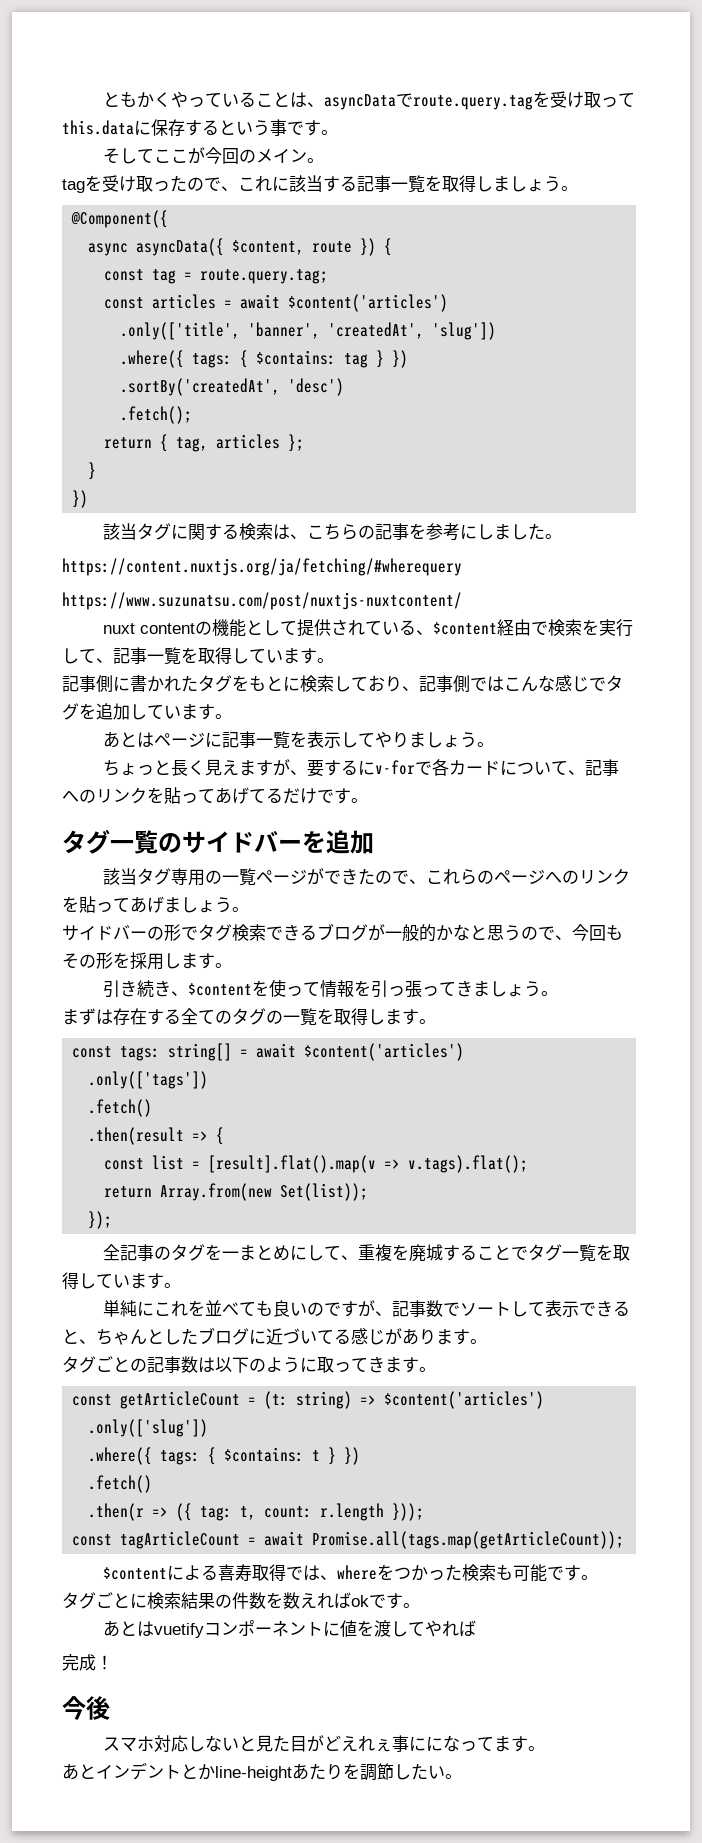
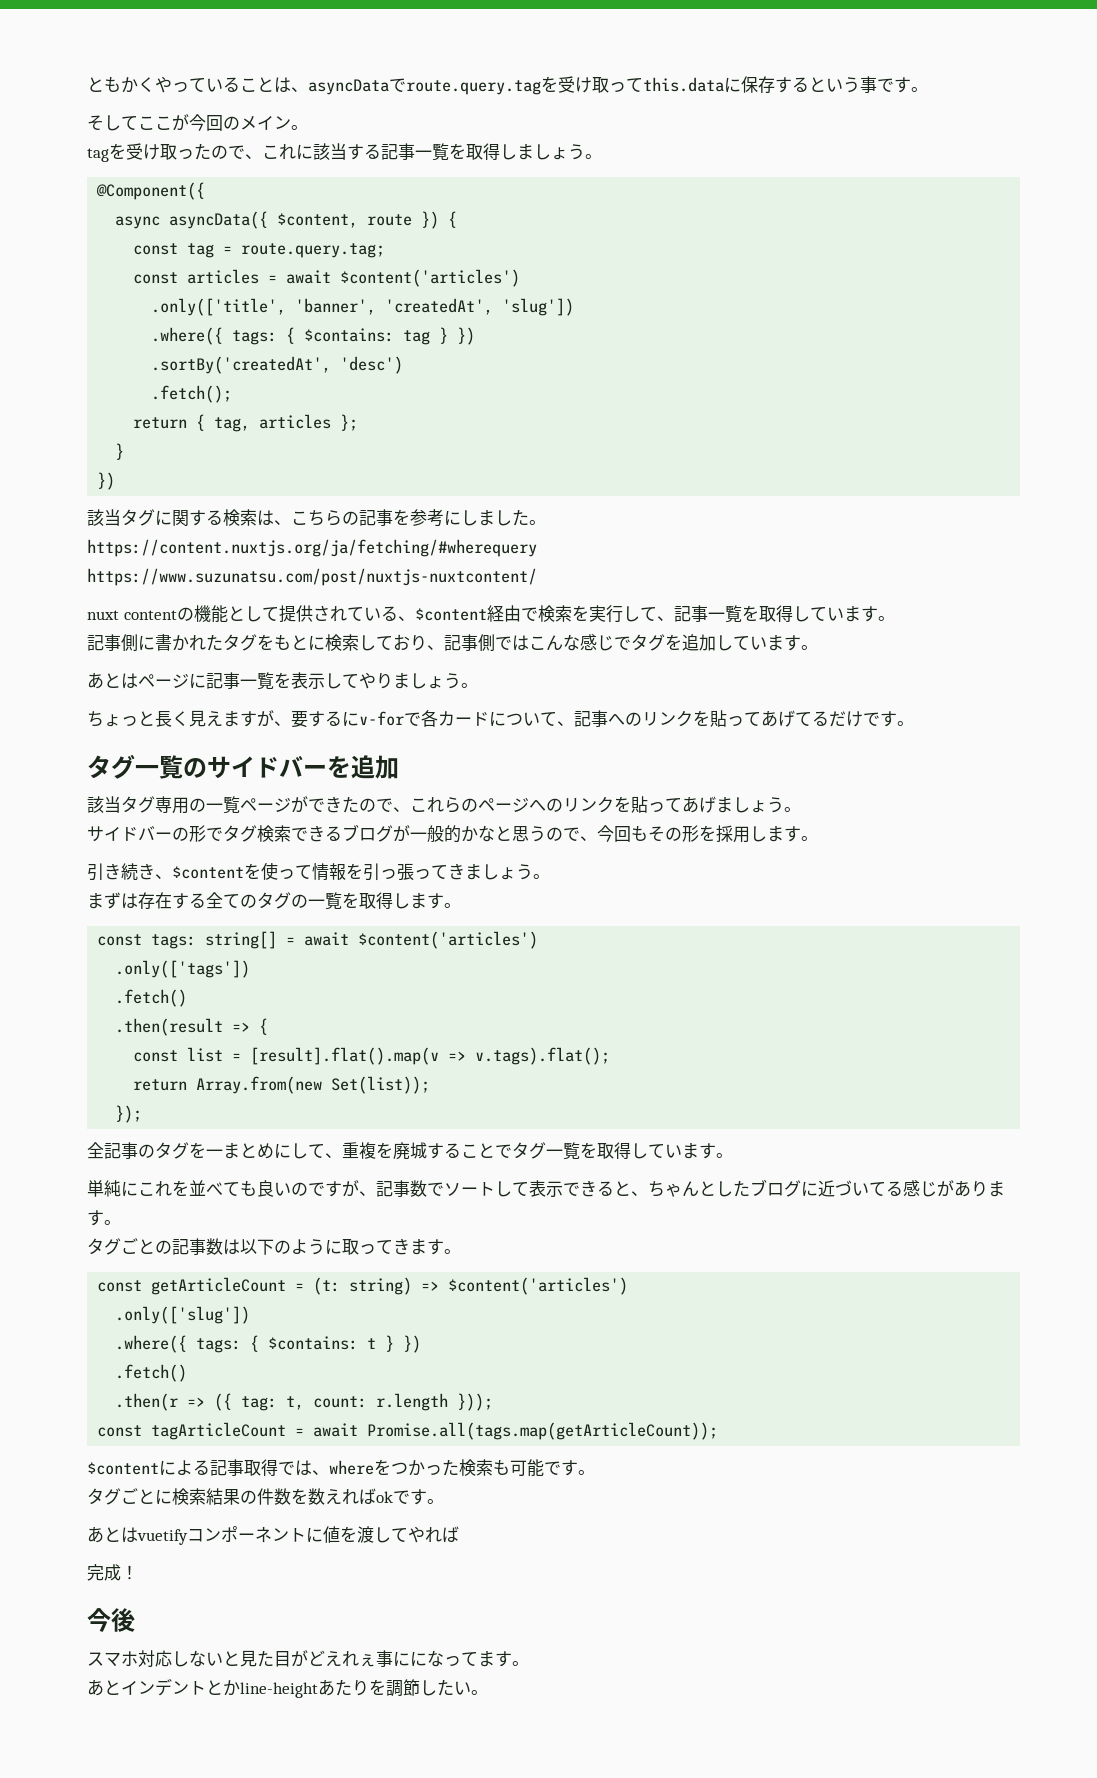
- $contentによる喜寿取得では、whereをつかった検索も可能です。
+ $contentによる記事取得では、whereをつかった検索も可能です。

